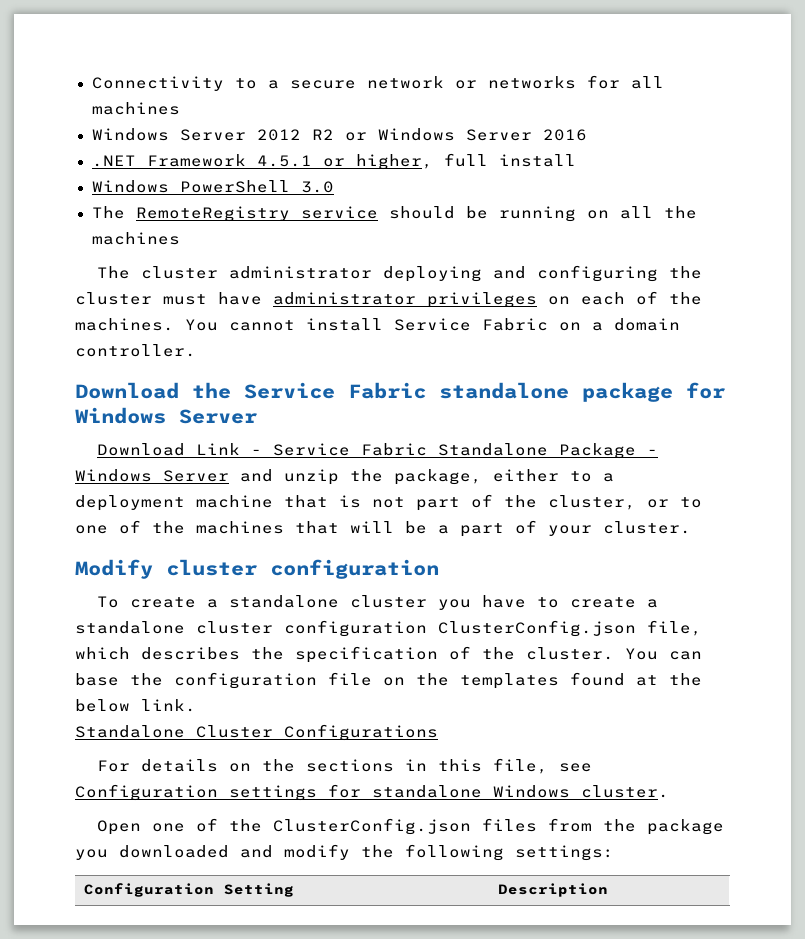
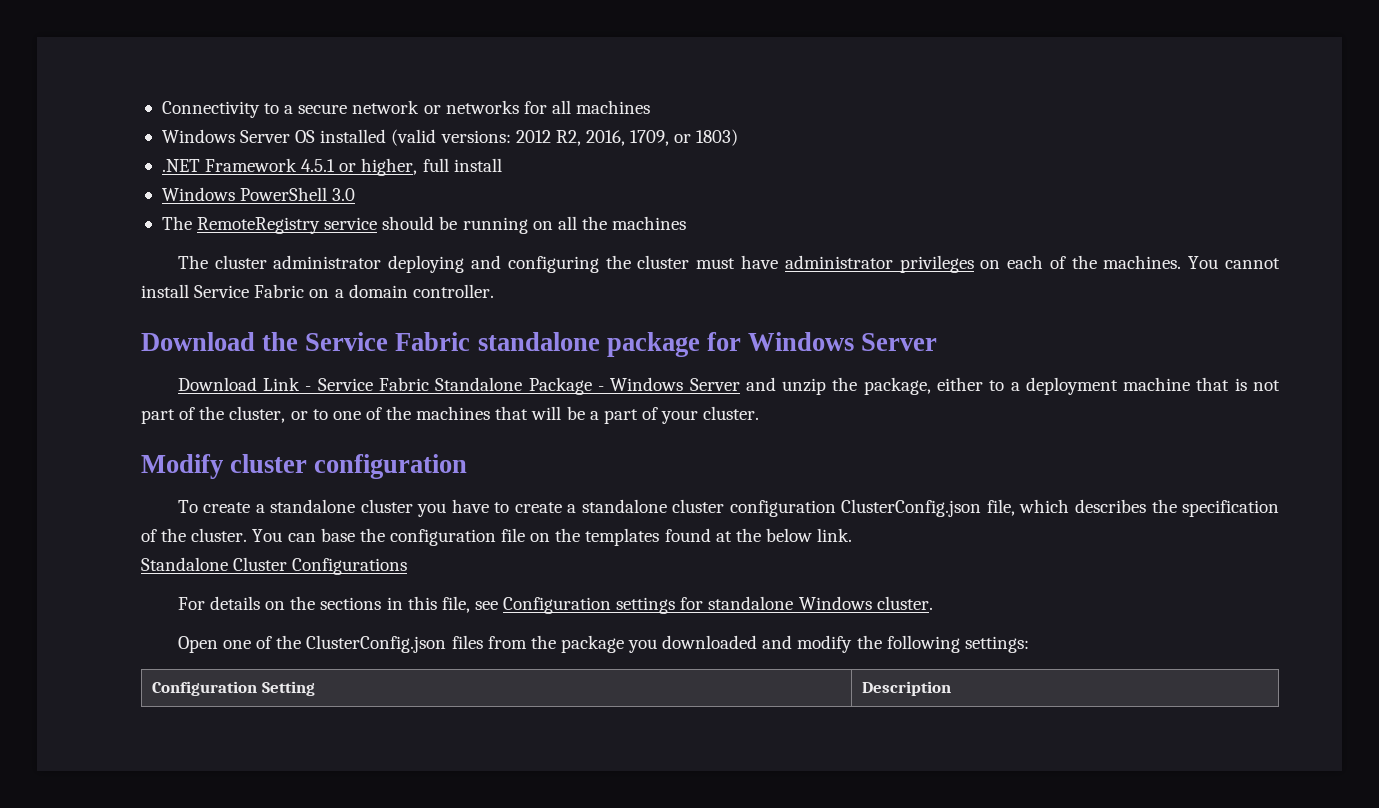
- Windows Server 2012 R2 or Windows Server 2016
+ Windows Server OS installed (valid versions: 2012 R2, 2016, 1709, or 1803)

